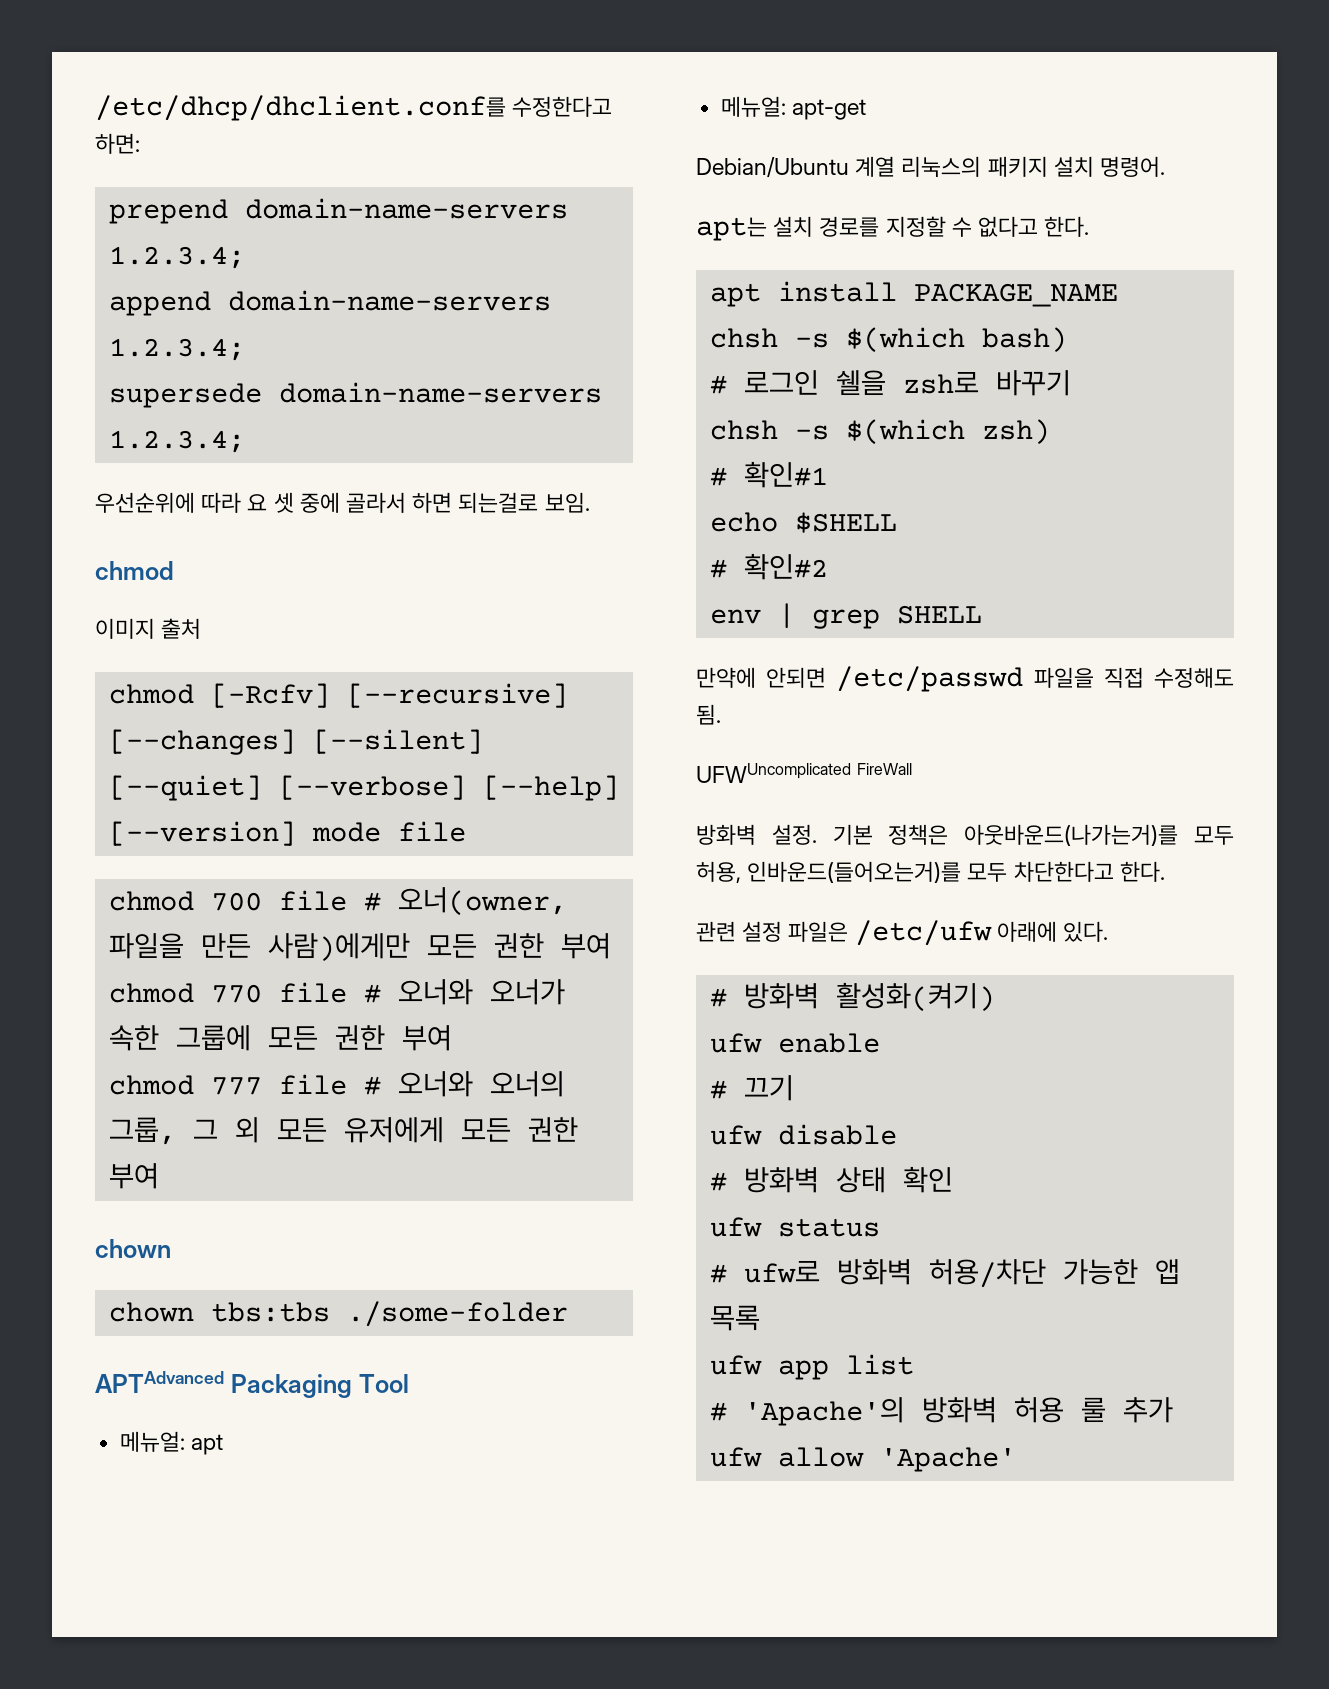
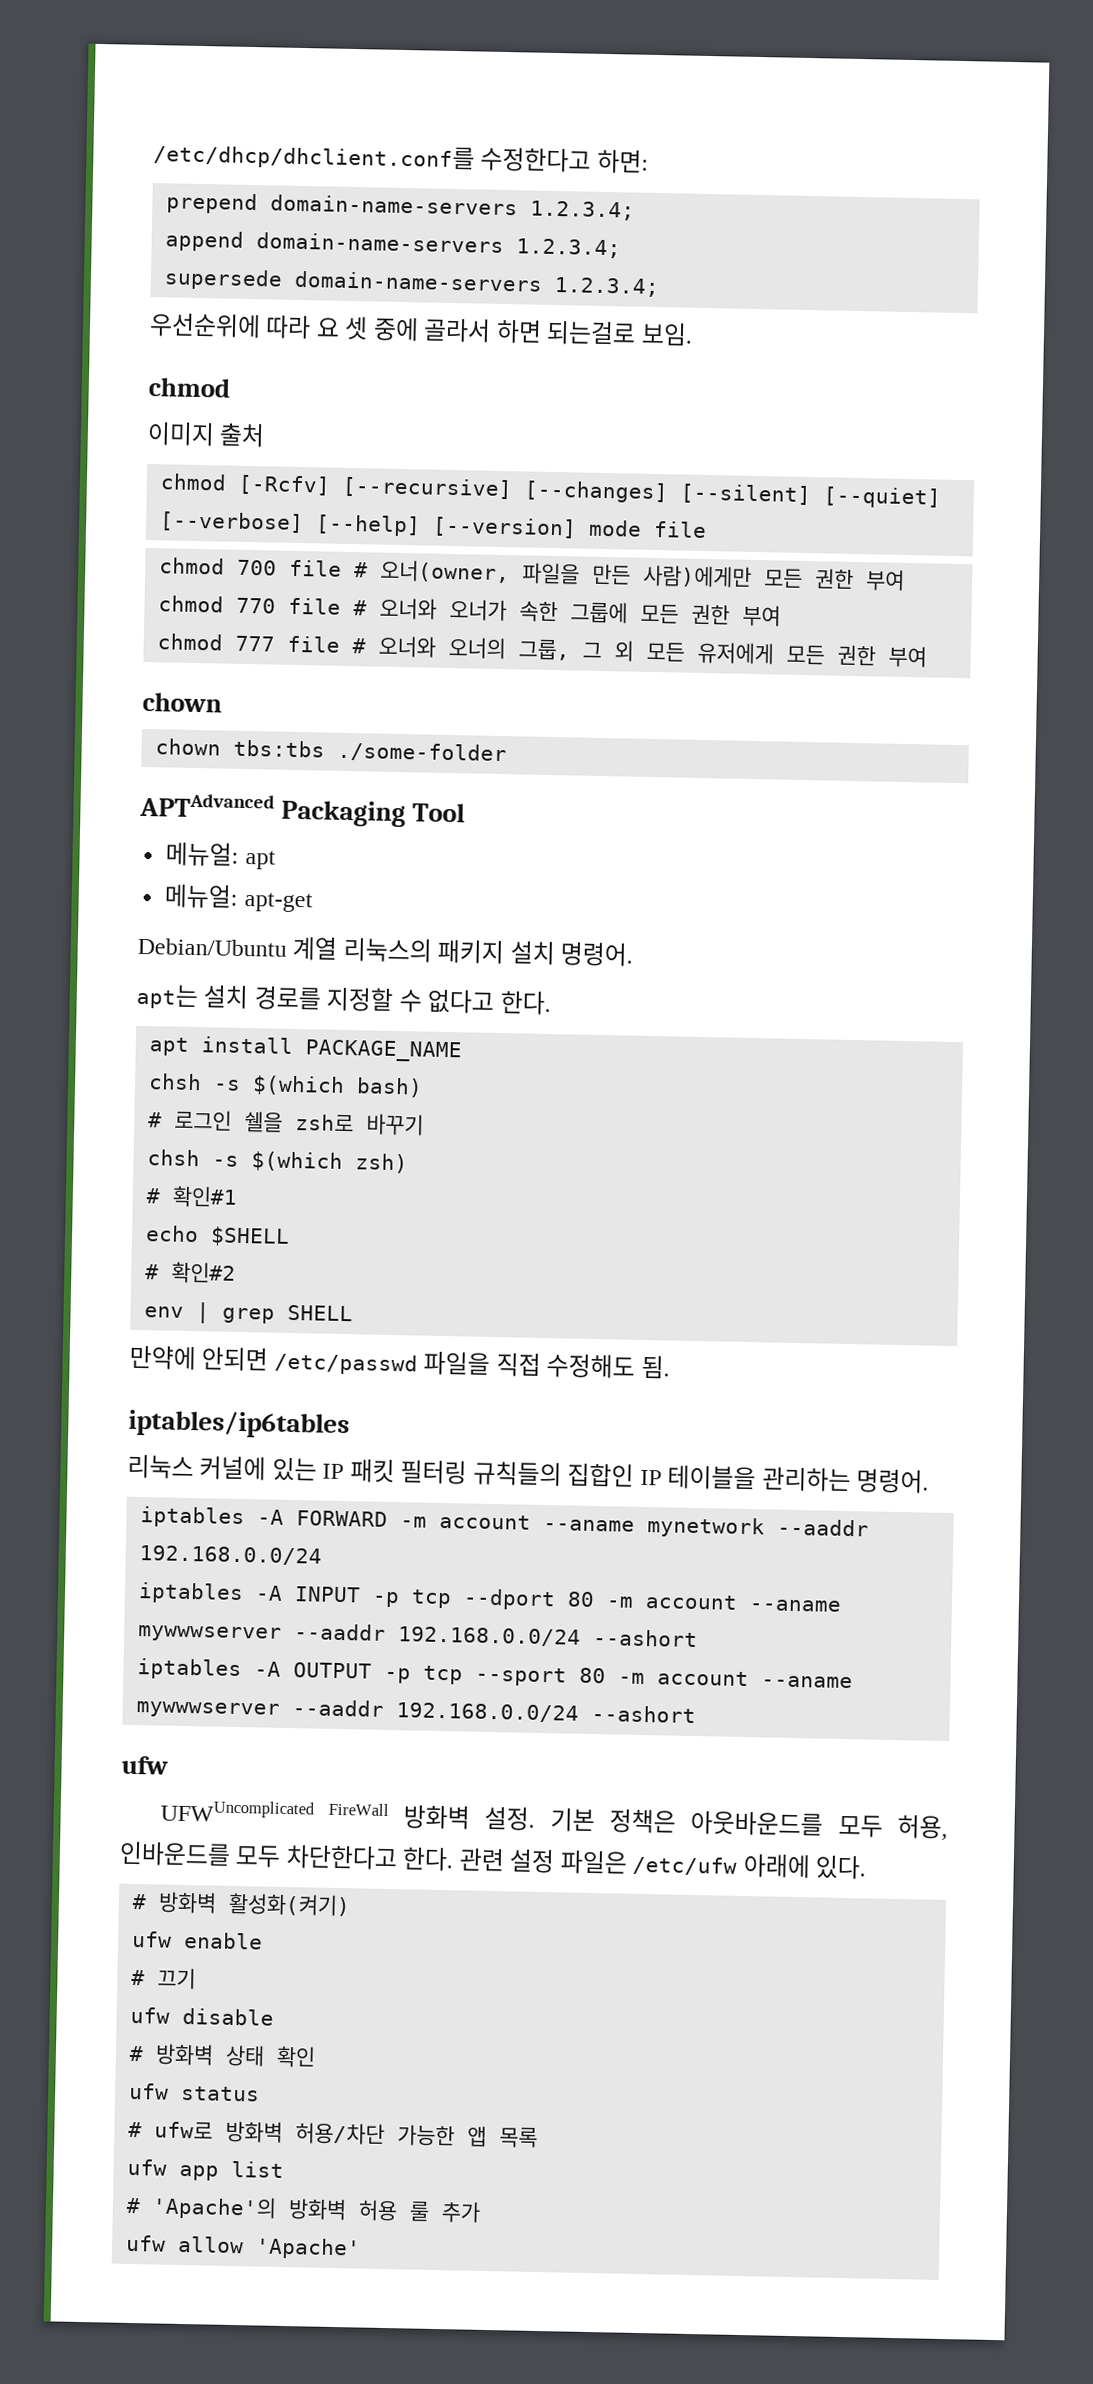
+ iptables/ip6tables
+ 리눅스 커널에 있는 IP 패킷 필터링 규칙들의 집합인 IP 테이블을 관리하는 명령어.
+ iptables -A FORWARD -m account --aname mynetwork --aaddr 192.168.0.0/24
+ iptables -A INPUT -p tcp --dport 80 -m account --aname mywwwserver --aaddr 192.168.0.0/24 --ashort
+ iptables -A OUTPUT -p tcp --sport 80 -m account --aname mywwwserver --aaddr 192.168.0.0/24 --ashort
+ ufw
- UFWUncomplicated FireWall
- 방화벽 설정.
+ UFWUncomplicated FireWall 방화벽 설정.
- 기본 정책은 아웃바운드(나가는거)를 모두 허용, 인바운드(들어오는거)를 모두 차단한다고 한다.
- 관련 설정 파일은 /etc/ufw 아래에 있다.
+ 기본 정책은 아웃바운드를 모두 허용, 인바운드를 모두 차단한다고 한다. 관련 설정 파일은 /etc/ufw 아래에 있다.

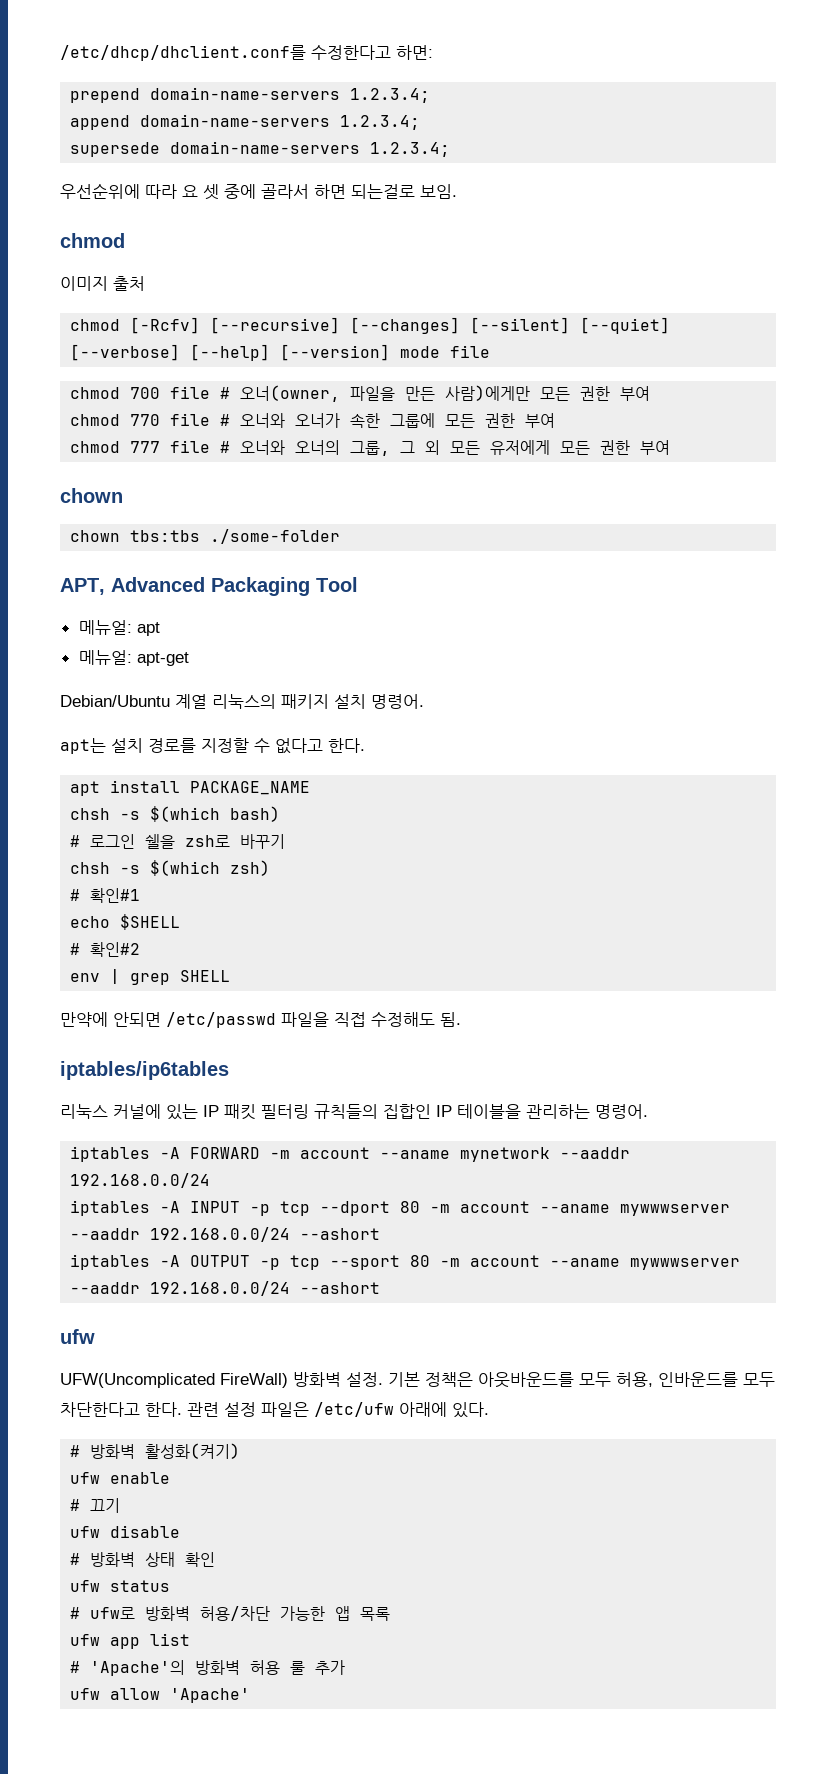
- APTAdvanced Packaging Tool
+ APT, Advanced Packaging Tool
- UFWUncomplicated FireWall 방화벽 설정.
+ UFW(Uncomplicated FireWall) 방화벽 설정.

